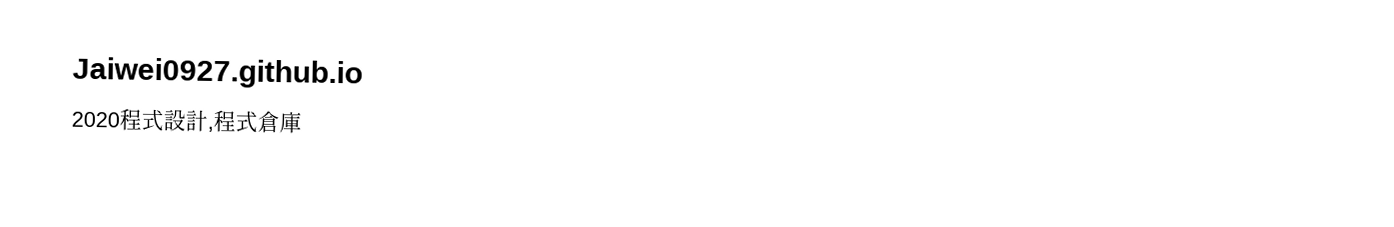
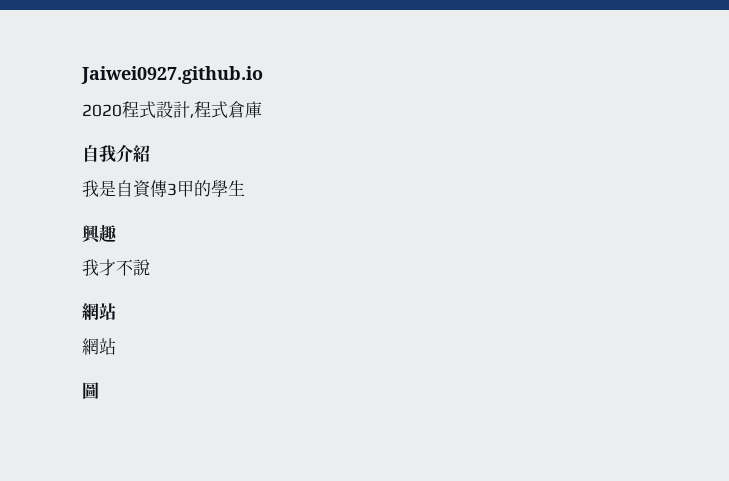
+ 自我介紹
+ 我是自資傳3甲的學生
+ 興趣
+ 我才不說
+ 網站
+ 網站
+ 圖

